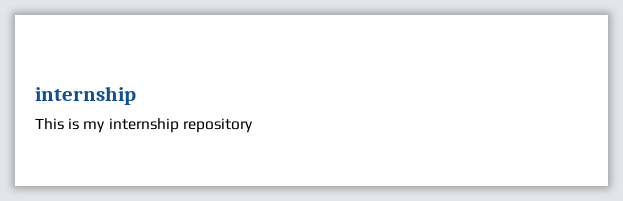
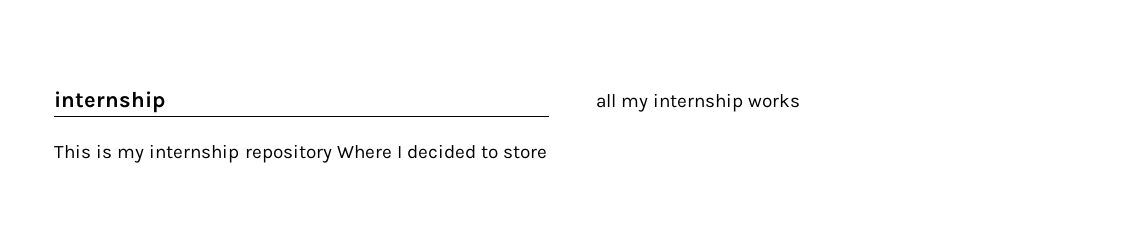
- This is my internship repository
+ This is my internship repository Where I decided to store all my internship works

